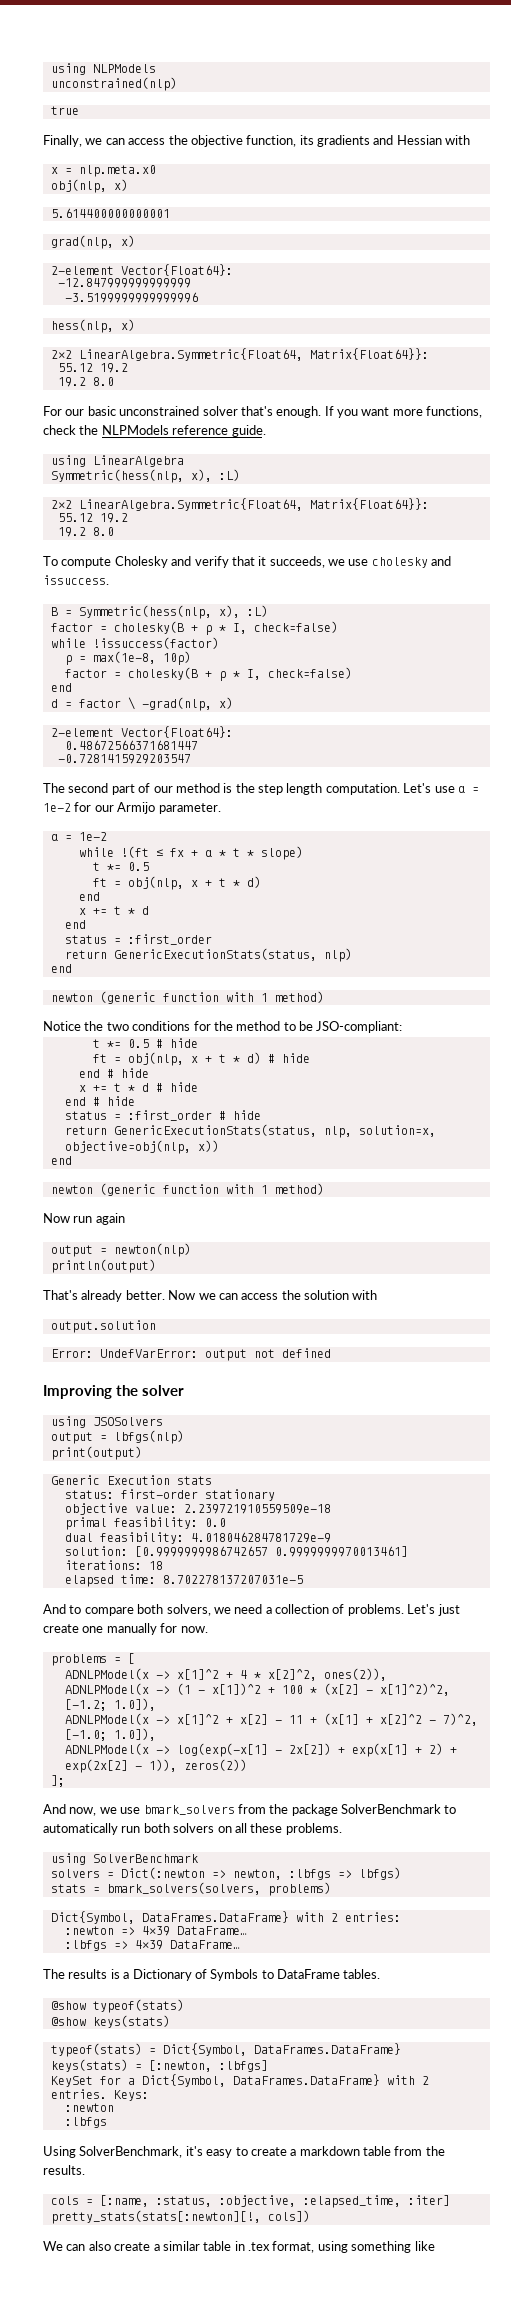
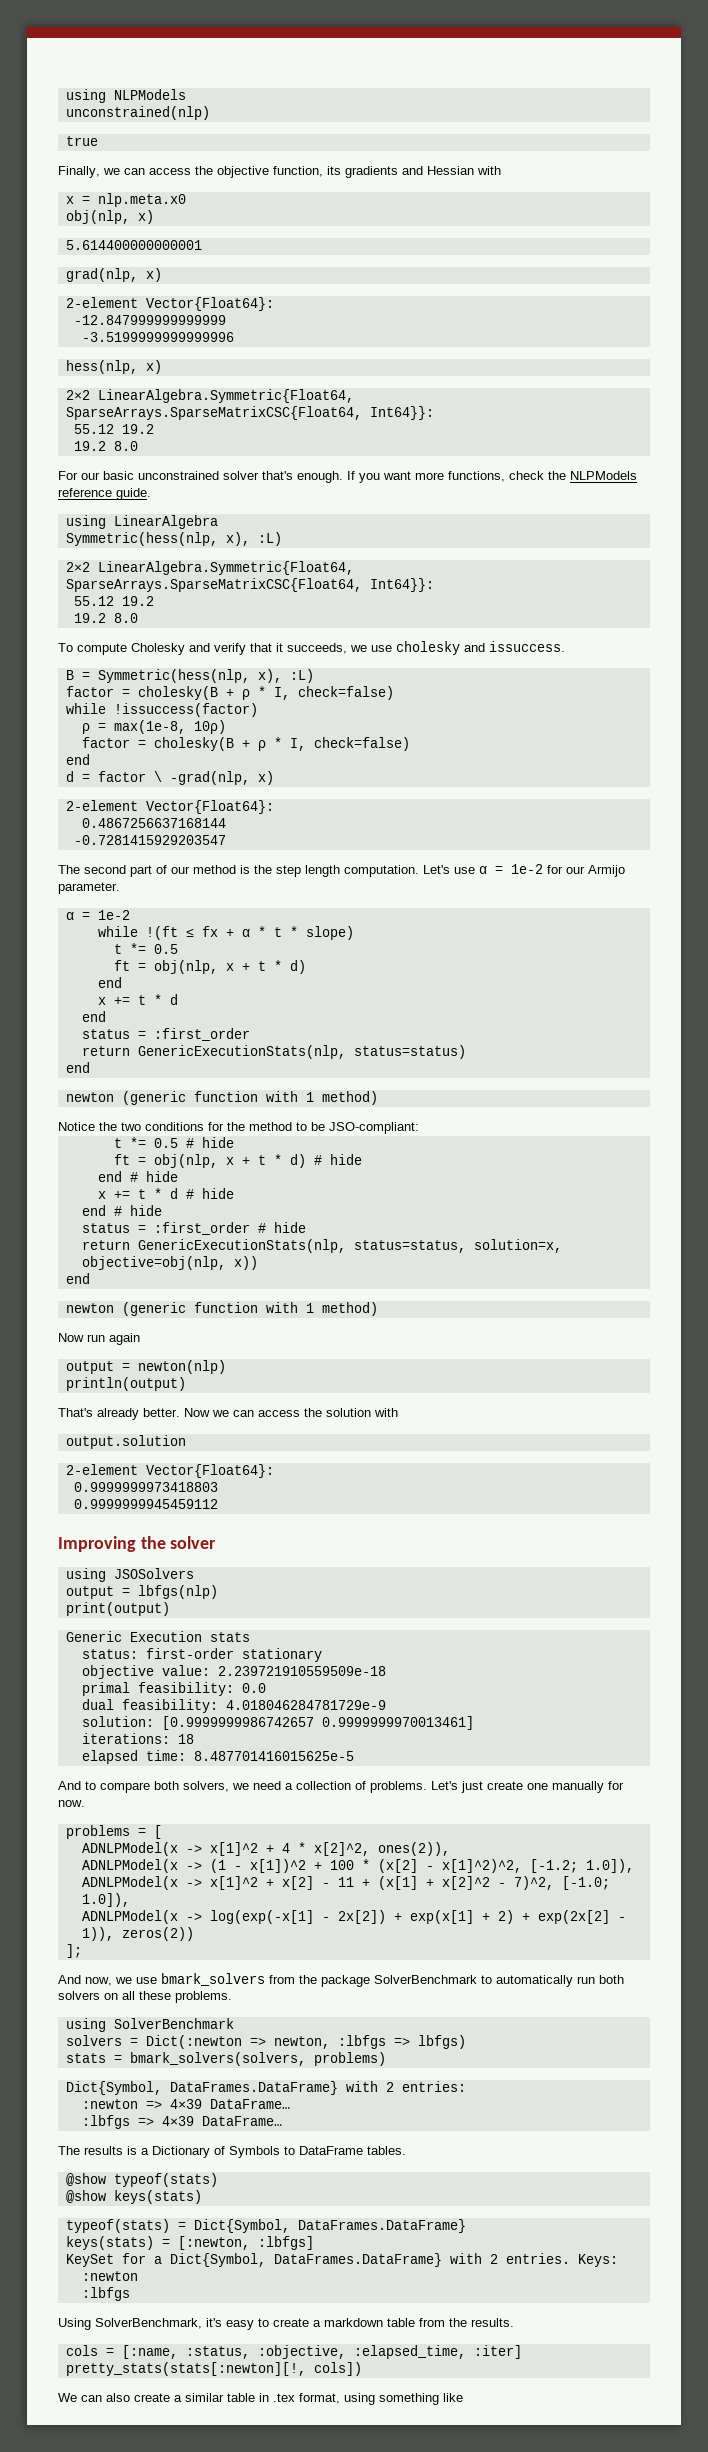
  hess(nlp, x)
- 2×2 LinearAlgebra.Symmetric{Float64, Matrix{Float64}}:
+ 2×2 LinearAlgebra.Symmetric{Float64, SparseArrays.SparseMatrixCSC{Float64, Int64}}:
  using LinearAlgebra
  Symmetric(hess(nlp, x), :L)
- 2×2 LinearAlgebra.Symmetric{Float64, Matrix{Float64}}:
+ 2×2 LinearAlgebra.Symmetric{Float64, SparseArrays.SparseMatrixCSC{Float64, Int64}}:
- 0.48672566371681447
+ 0.4867256637168144
- return GenericExecutionStats(status, nlp)
+ return GenericExecutionStats(nlp, status=status)
- return GenericExecutionStats(status, nlp, solution=x, objective=obj(nlp, x))
+ return GenericExecutionStats(nlp, status=status, solution=x, objective=obj(nlp, x))
  output.solution
- Error: UndefVarError: output not defined
+ 2-element Vector{Float64}:
+ 0.9999999973418803
+ 0.9999999945459112
- elapsed time: 8.702278137207031e-5
+ elapsed time: 8.487701416015625e-5

